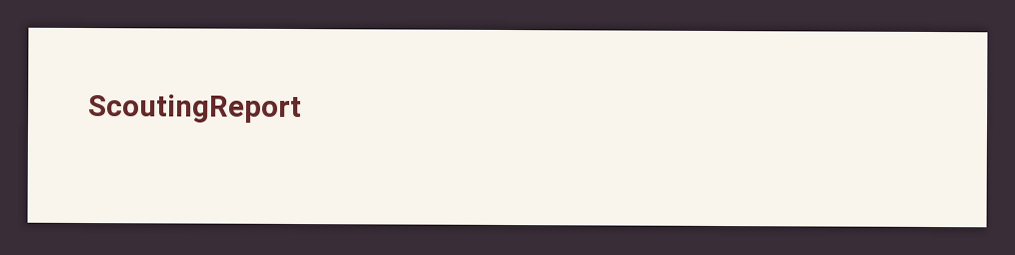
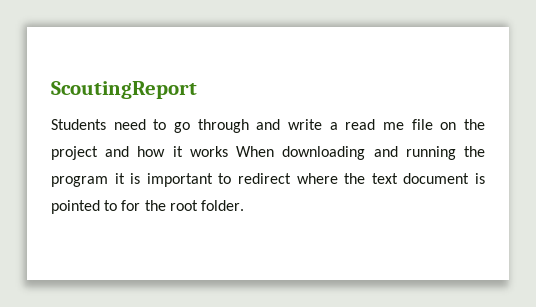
+ Students need to go through and write a read me file on the project and how it works When downloading and running the program it is important to redirect where the text document is pointed to for the root folder.

